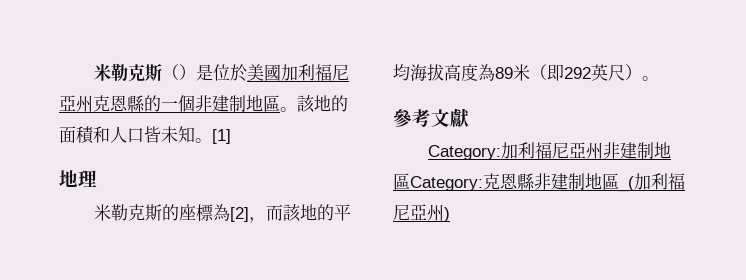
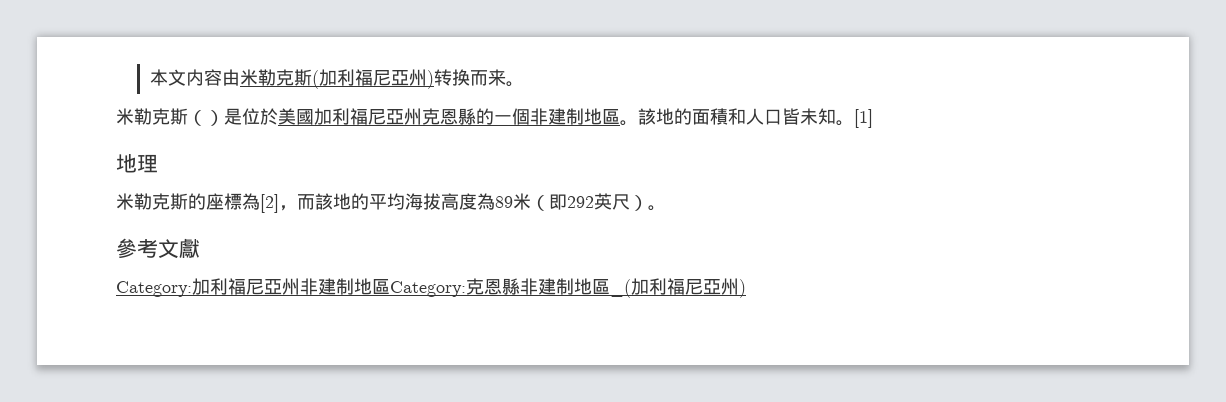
+ 本文内容由米勒克斯(加利福尼亞州)转换而来。

